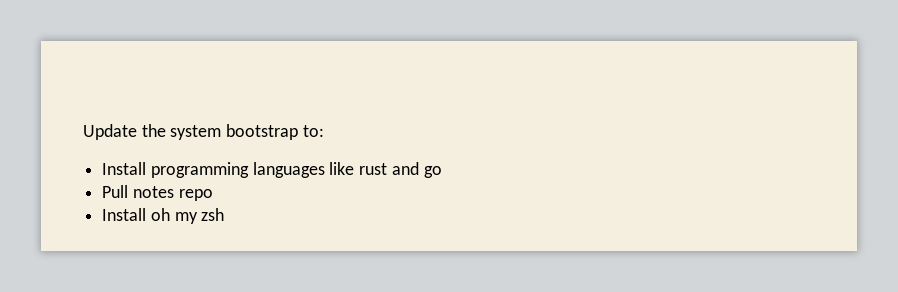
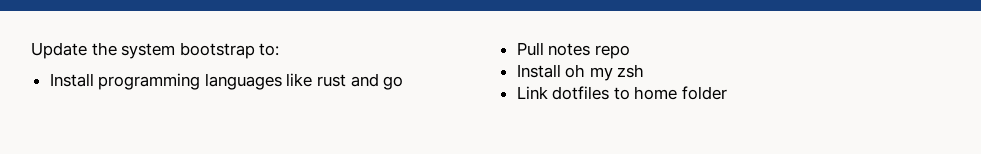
+ Link dotfiles to home folder

